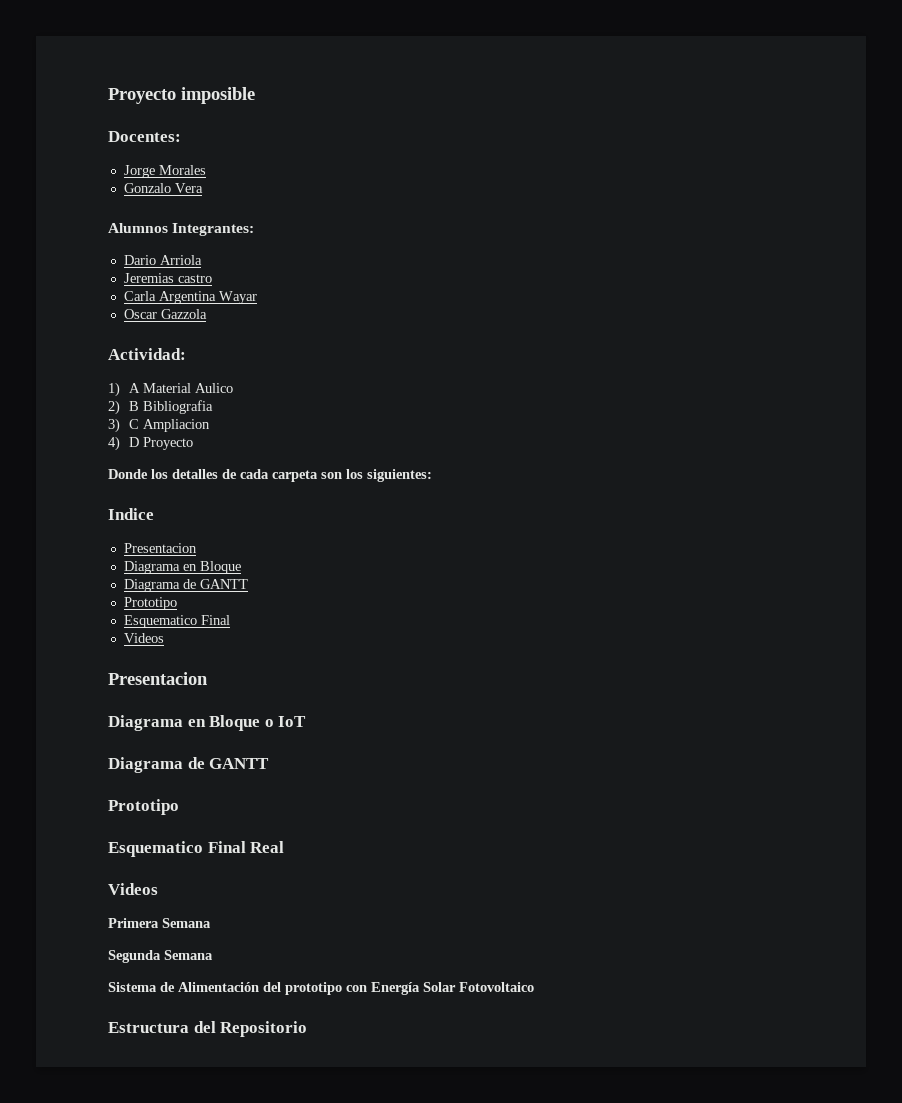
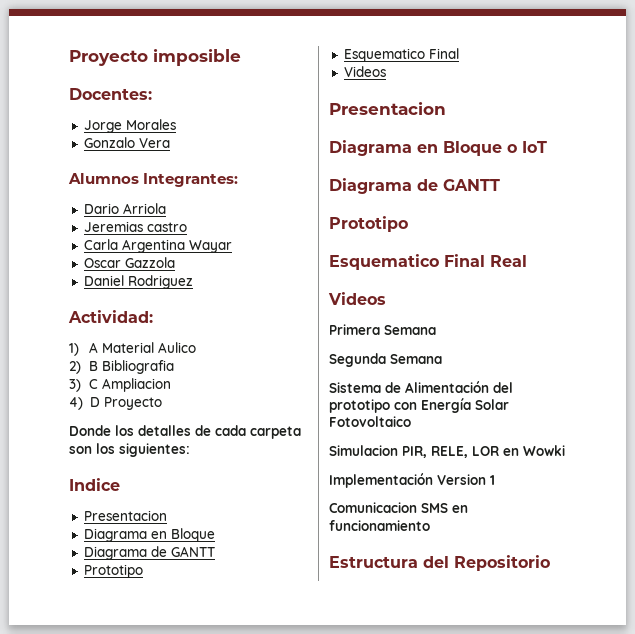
+ Daniel Rodriguez
+ Simulacion PIR, RELE, LOR en Wowki
+ Implementación Version 1
+ Comunicacion SMS en funcionamiento

